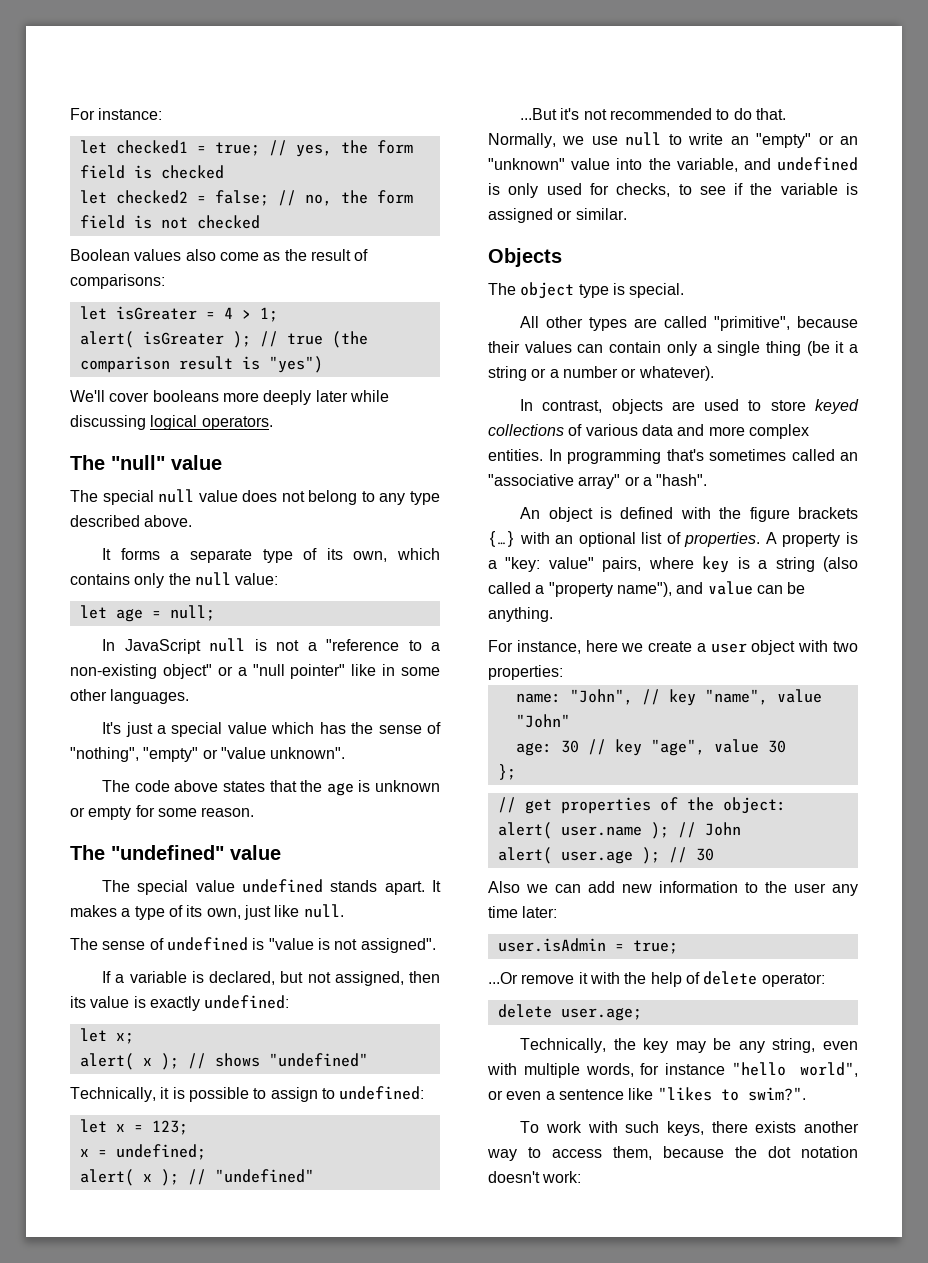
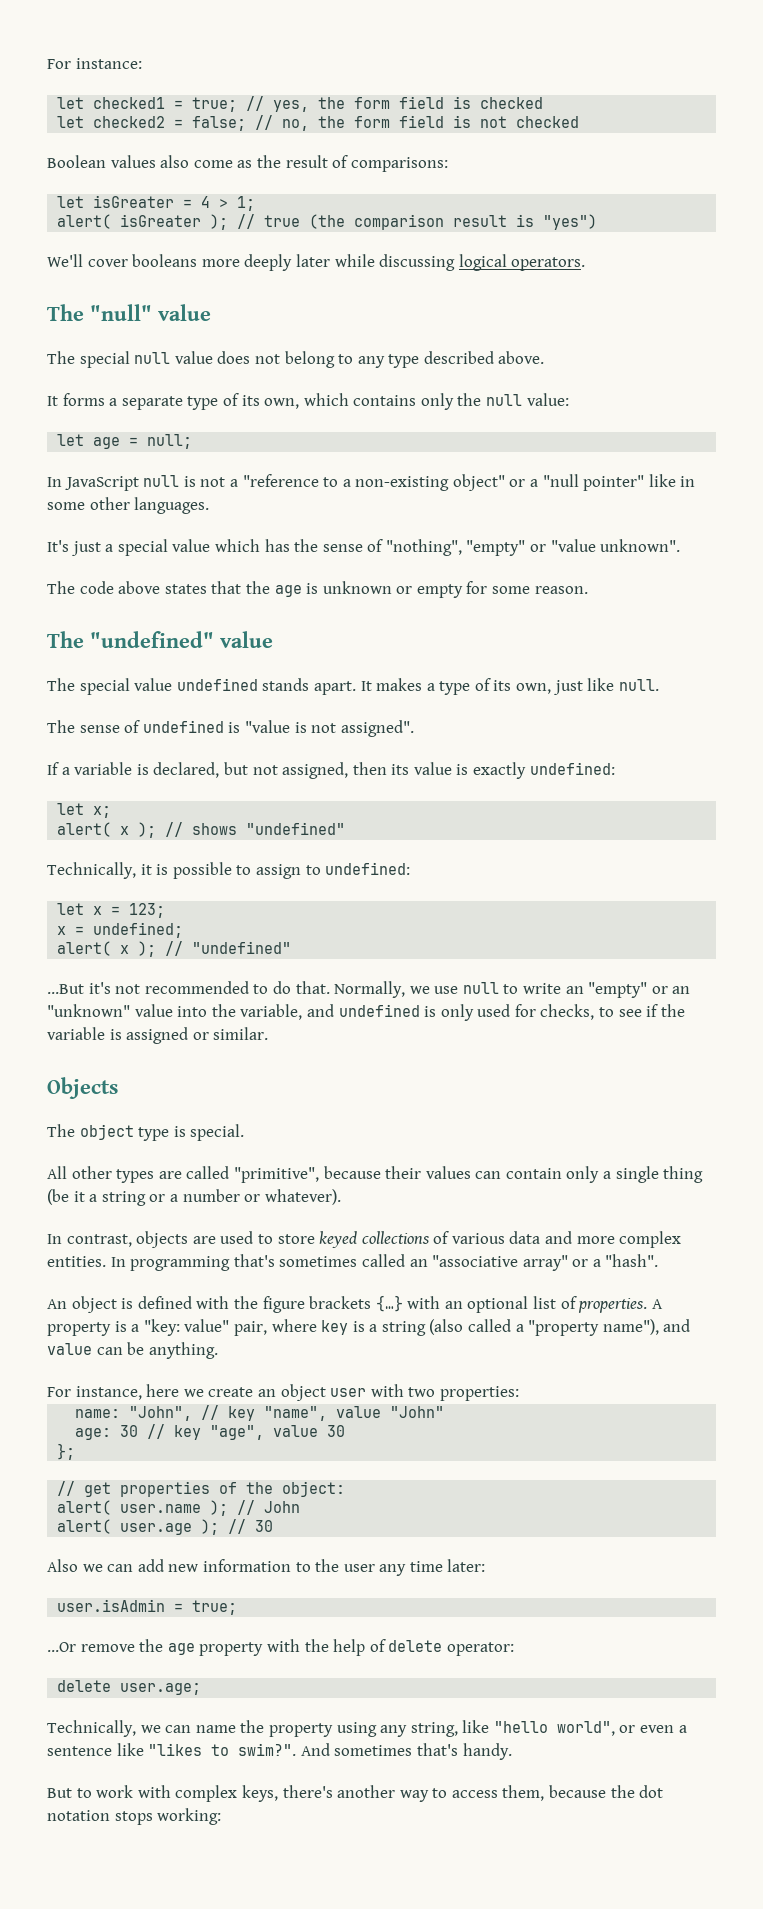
- A property is a "key: value" pairs, where key is a string (also called a "property name"), and value can be anything.
+ A property is a "key: value" pair, where key is a string (also called a "property name"), and value can be anything.
- For instance, here we create a user object with two properties:
+ For instance, here we create an object user with two properties:
- ...Or remove it with the help of delete operator:
+ ...Or remove the age property with the help of delete operator:
- Technically, the key may be any string, even with multiple words, for instance "hello world", or even a sentence like "likes to swim?".
- To work with such keys, there exists another way to access them, because the dot notation doesn't work:
+ Technically, we can name the property using any string, like "hello world", or even a sentence like "likes to swim?". And sometimes that's handy.
+ But to work with complex keys, there's another way to access them, because the dot notation stops working:

